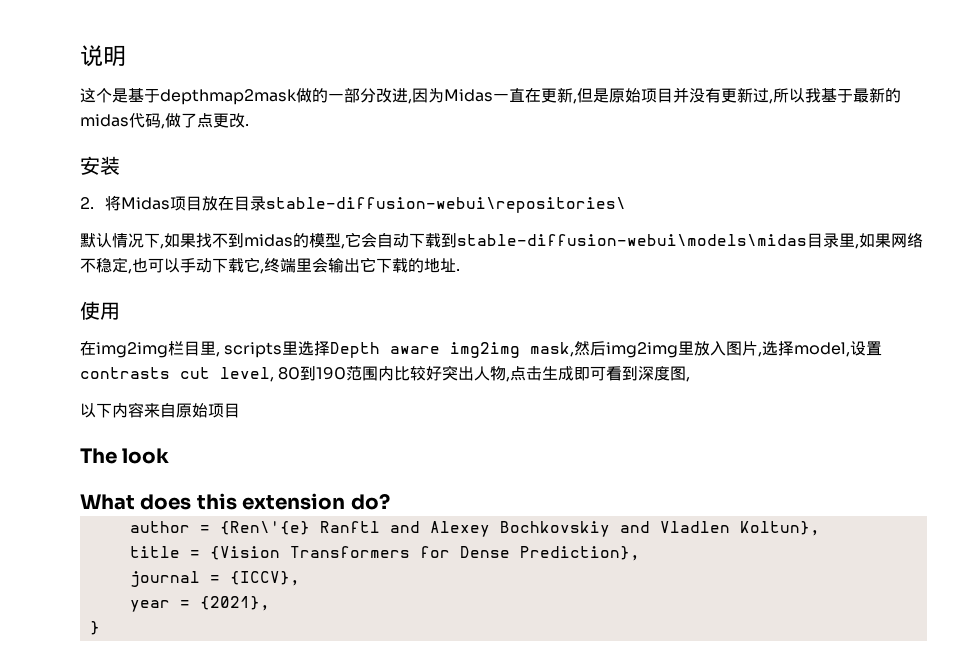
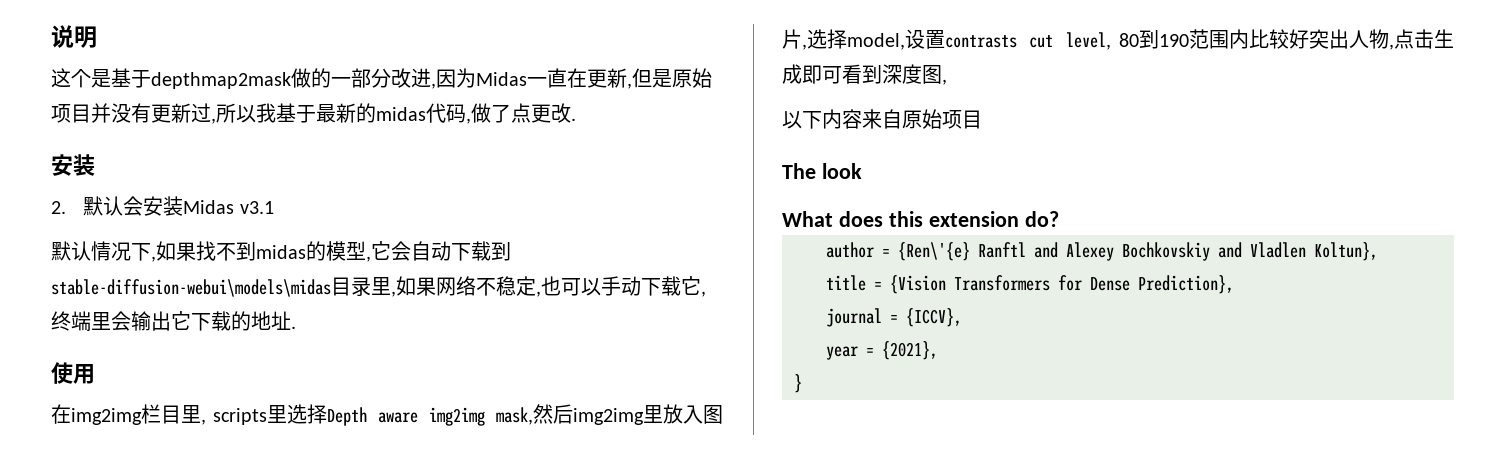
- 2.将Midas项目放在目录stable-diffusion-webui\repositories\
+ 2.默认会安装Midas v3.1

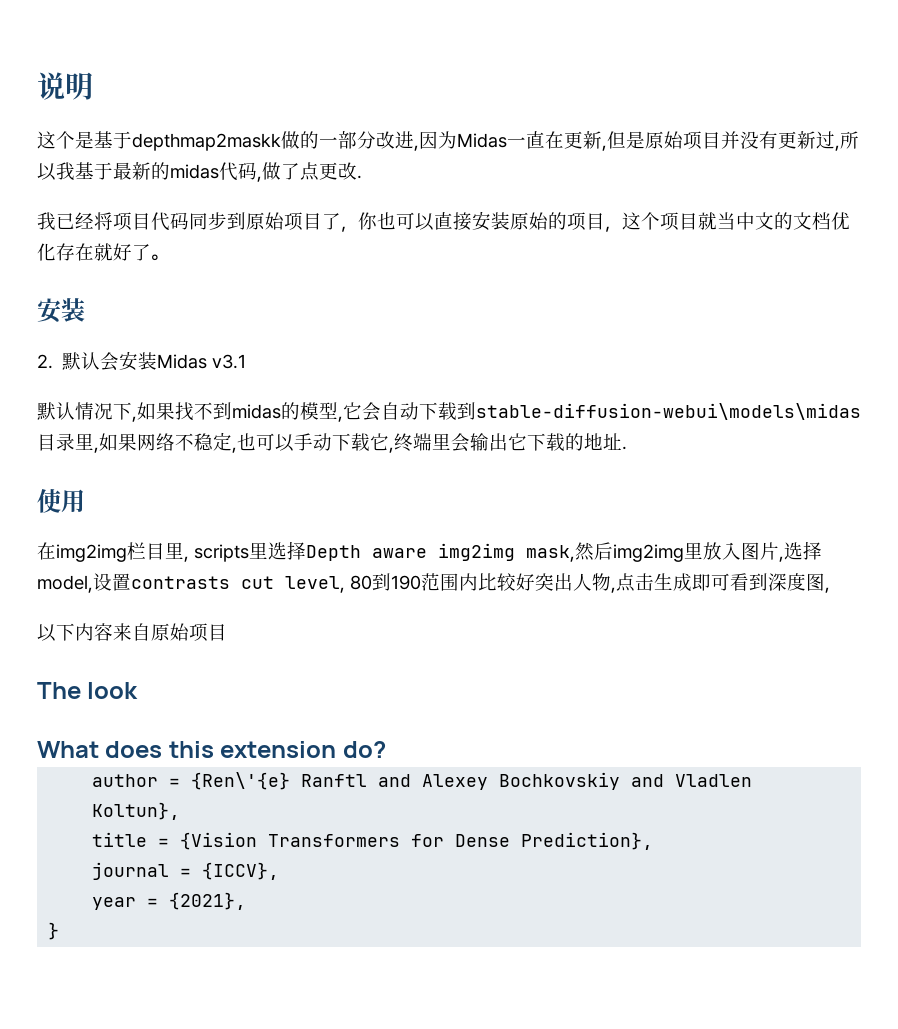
- 这个是基于depthmap2mask做的一部分改进,因为Midas一直在更新,但是原始项目并没有更新过,所以我基于最新的midas代码,做了点更改.
+ 这个是基于depthmap2maskk做的一部分改进,因为Midas一直在更新,但是原始项目并没有更新过,所以我基于最新的midas代码,做了点更改.
+ 我已经将项目代码同步到原始项目了，你也可以直接安装原始的项目，这个项目就当中文的文档优化存在就好了。

